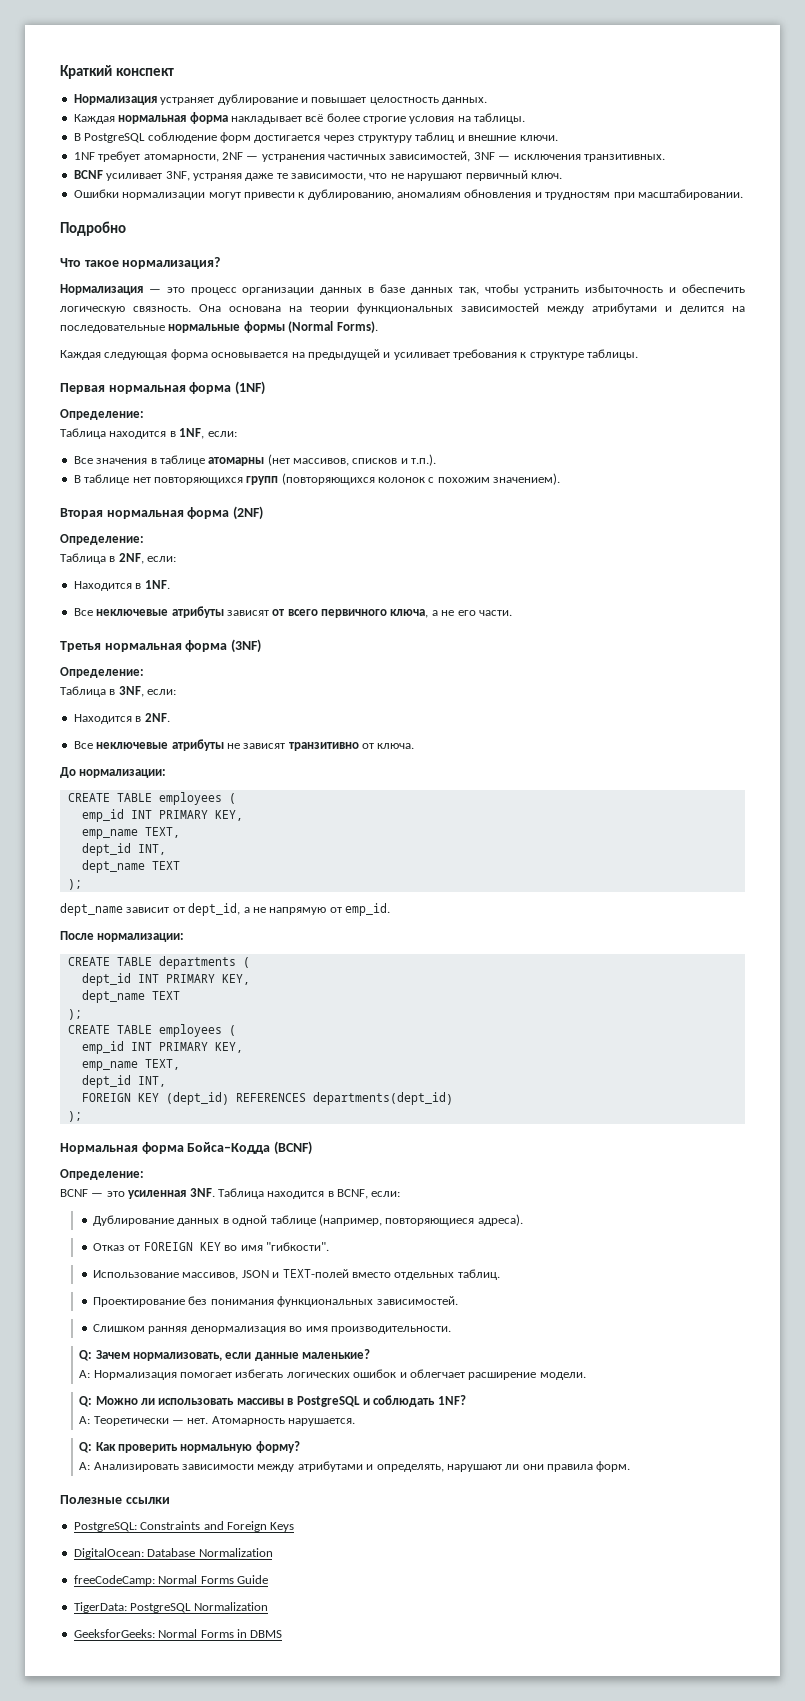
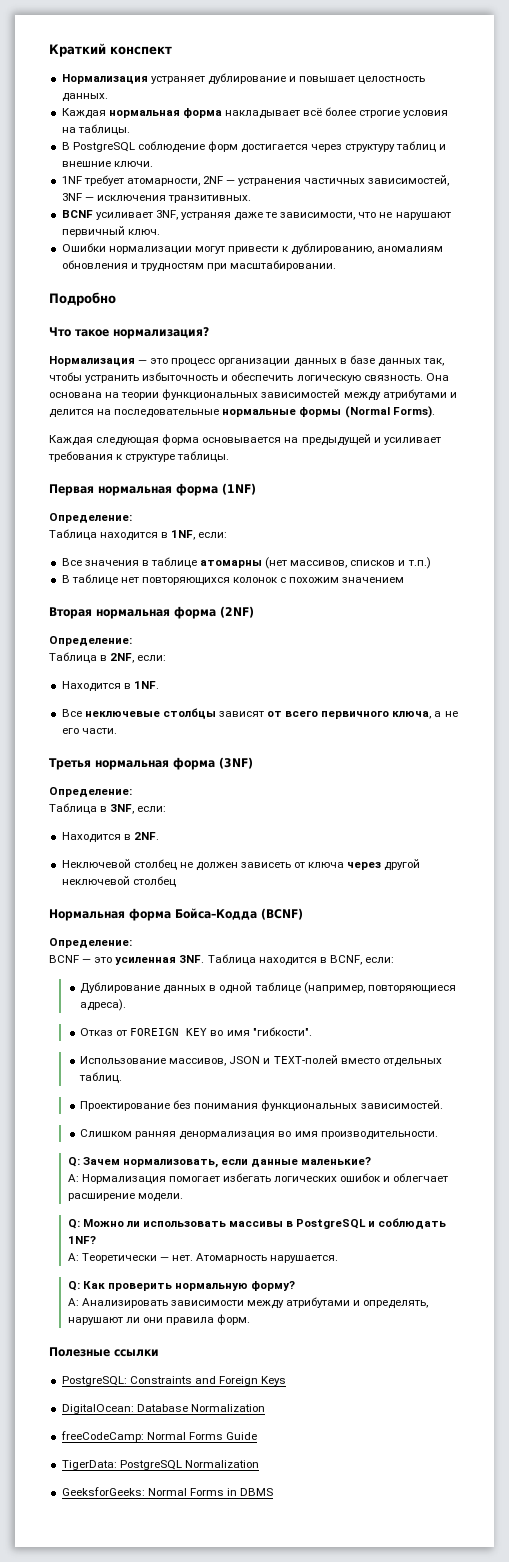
- Все значения в таблице атомарны (нет массивов, списков и т.п.).
+ Все значения в таблице атомарны (нет массивов, списков и т.п.)
- В таблице нет повторяющихся групп (повторяющихся колонок с похожим значением).
+ В таблице нет повторяющихся колонок с похожим значением
- Все неключевые атрибуты зависят от всего первичного ключа, а не его части.
+ Все неключевые столбцы зависят от всего первичного ключа, а не его части.
- Все неключевые атрибуты не зависят транзитивно от ключа.
- До нормализации:
- CREATE TABLE employees (
- emp_id INT PRIMARY KEY,
- emp_name TEXT,
- dept_id INT,
- dept_name TEXT
- );
- dept_name зависит от dept_id, а не напрямую от emp_id.
- После нормализации:
- CREATE TABLE departments (
- dept_id INT PRIMARY KEY,
- dept_name TEXT
- );
- CREATE TABLE employees (
- emp_id INT PRIMARY KEY,
- emp_name TEXT,
- dept_id INT,
- FOREIGN KEY (dept_id) REFERENCES departments(dept_id)
- );
+ Неключевой столбец не должен зависеть от ключа через другой неключевой столбец

